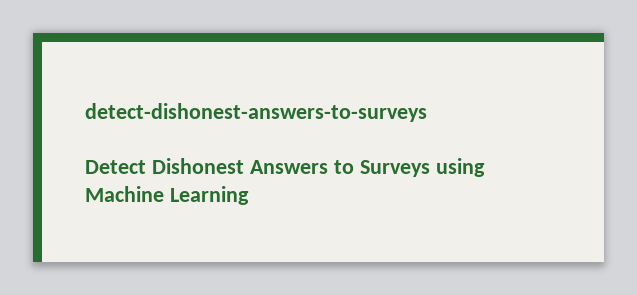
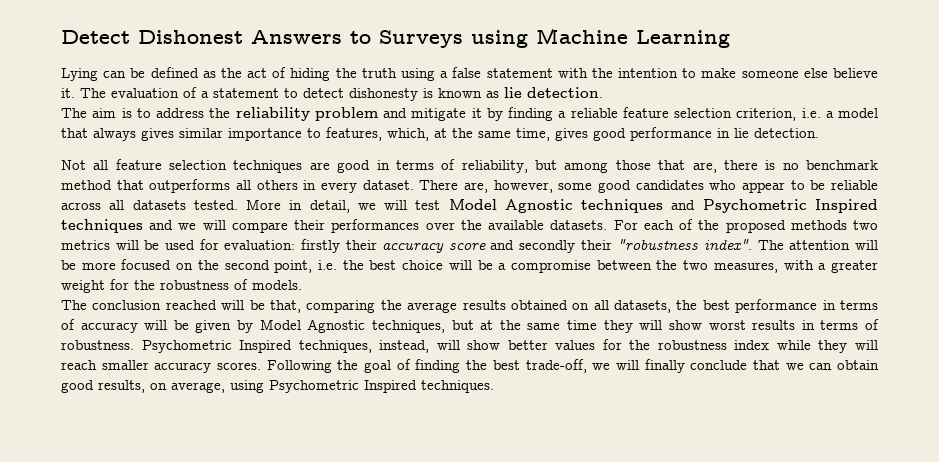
- detect-dishonest-answers-to-surveys
+ Lying can be defined as the act of hiding the truth using a false statement with the intention to make someone else believe it. The evaluation of a statement to detect dishonesty is known as lie detection.
+ The aim is to address the reliability problem and mitigate it by finding a reliable feature selection criterion, i.e. a model that always gives similar importance to features, which, at the same time, gives good performance in lie detection.
+ Not all feature selection techniques are good in terms of reliability, but among those that are, there is no benchmark method that outperforms all others in every dataset. There are, however, some good candidates who appear to be reliable across all datasets tested. More in detail, we will test Model Agnostic techniques and Psychometric Inspired techniques and we will compare their performances over the available datasets. For each of the proposed methods two metrics will be used for evaluation: firstly their accuracy score and secondly their "robustness index". The attention will be more focused on the second point, i.e. the best choice will be a compromise between the two measures, with a greater weight for the robustness of models.
+ The conclusion reached will be that, comparing the average results obtained on all datasets, the best performance in terms of accuracy will be given by Model Agnostic techniques, but at the same time they will show worst results in terms of robustness. Psychometric Inspired techniques, instead, will show better values for the robustness index while they will reach smaller accuracy scores. Following the goal of finding the best trade-off, we will finally conclude that we can obtain good results, on average, using Psychometric Inspired techniques.

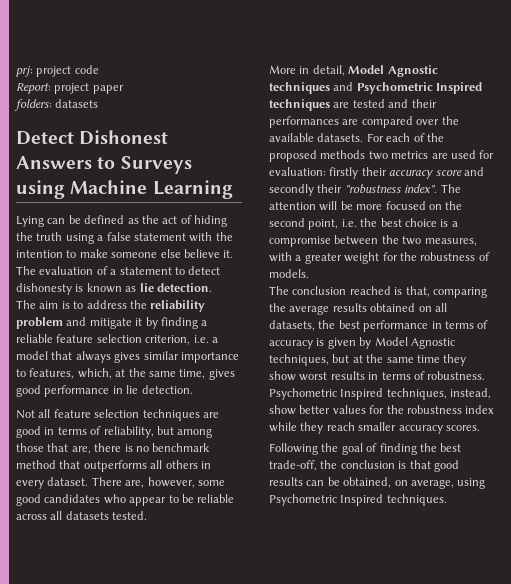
+ prj: project code
+ Report: project paper
+ folders: datasets
- There are, however, some good candidates who appear to be reliable across all datasets tested. More in detail, we will test Model Agnostic techniques and Psychometric Inspired techniques and we will compare their performances over the available datasets.
+ There are, however, some good candidates who appear to be reliable across all datasets tested.
+ More in detail, Model Agnostic techniques and Psychometric Inspired techniques are tested and their performances are compared over the available datasets.
- For each of the proposed methods two metrics will be used for evaluation: firstly their accuracy score and secondly their "robustness index".
+ For each of the proposed methods two metrics are used for evaluation: firstly their accuracy score and secondly their "robustness index".
- The attention will be more focused on the second point, i.e. the best choice will be a compromise between the two measures, with a greater weight for the robustness of models.
+ The attention will be more focused on the second point, i.e. the best choice is a compromise between the two measures, with a greater weight for the robustness of models.
- The conclusion reached will be that, comparing the average results obtained on all datasets, the best performance in terms of accuracy will be given by Model Agnostic techniques, but at the same time they will show worst results in terms of robustness.
+ The conclusion reached is that, comparing the average results obtained on all datasets, the best performance in terms of accuracy is given by Model Agnostic techniques, but at the same time they show worst results in terms of robustness.
- Psychometric Inspired techniques, instead, will show better values for the robustness index while they will reach smaller accuracy scores. Following the goal of finding the best trade-off, we will finally conclude that we can obtain good results, on average, using Psychometric Inspired techniques.
+ Psychometric Inspired techniques, instead, show better values for the robustness index while they reach smaller accuracy scores.
+ Following the goal of finding the best trade-off, the conclusion is that good results can be obtained, on average, using Psychometric Inspired techniques.

